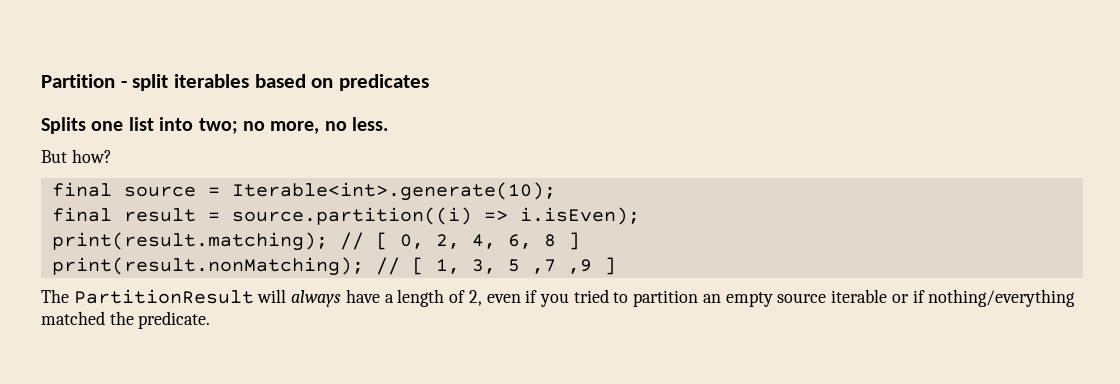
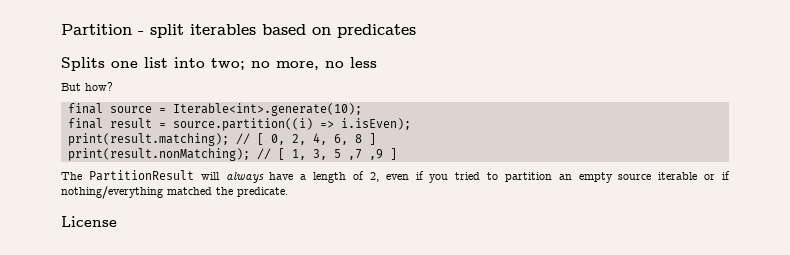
- Splits one list into two; no more, no less.
+ Splits one list into two; no more, no less
+ License

